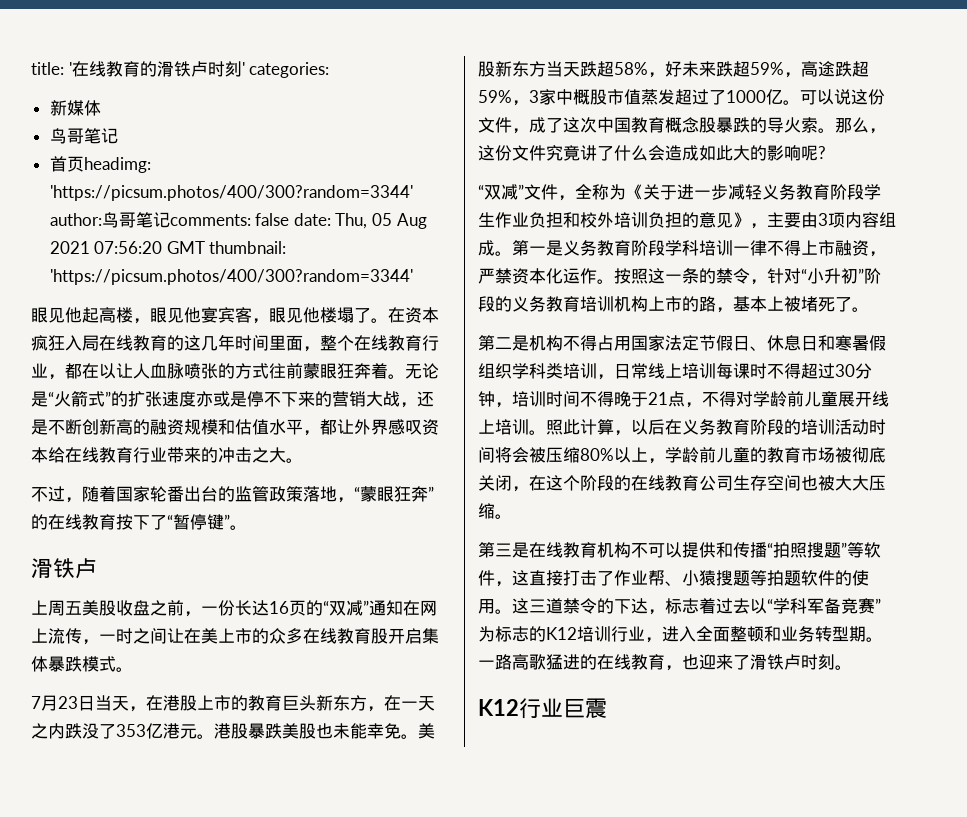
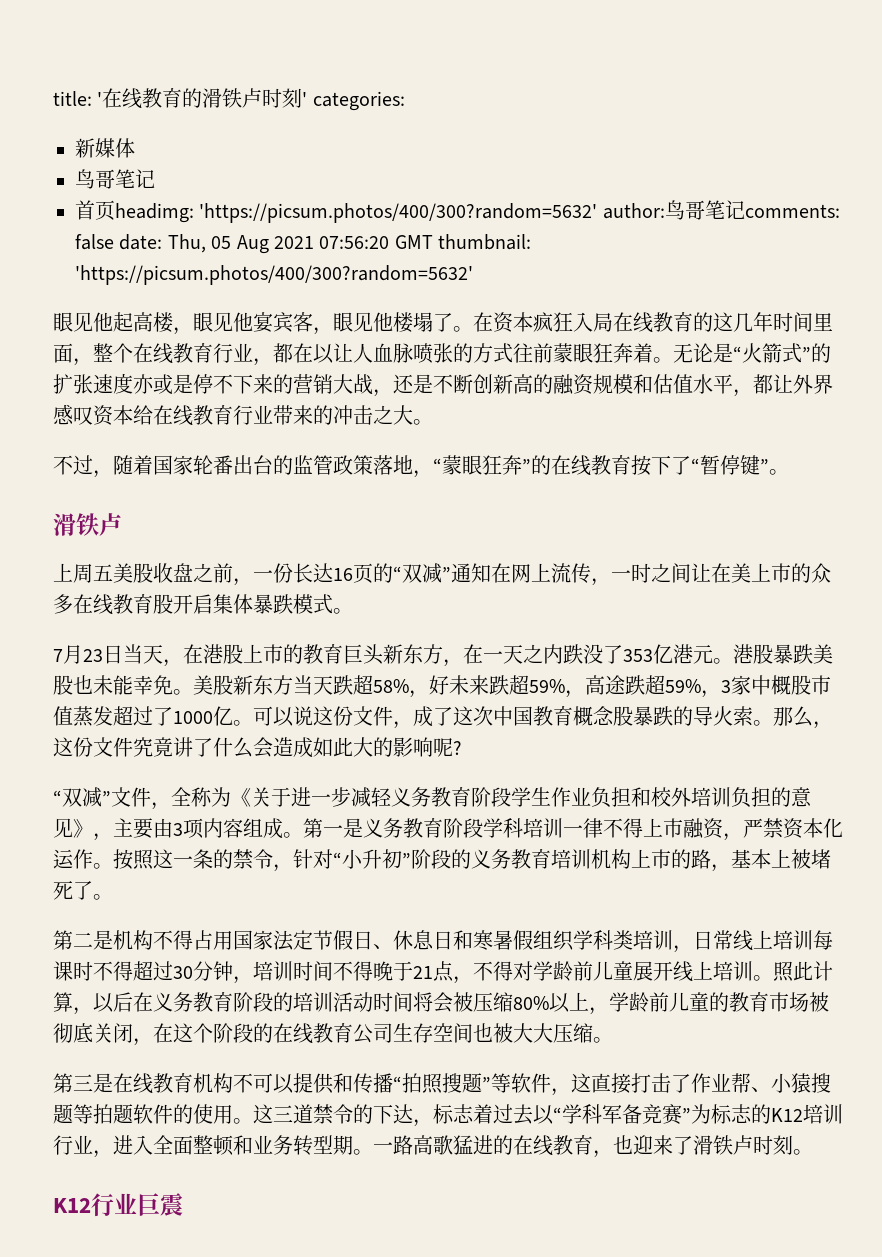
- 首页headimg: 'https://picsum.photos/400/300?random=3344' author:鸟哥笔记comments: false date: Thu, 05 Aug 2021 07:56:20 GMT thumbnail: 'https://picsum.photos/400/300?random=3344'
+ 首页headimg: 'https://picsum.photos/400/300?random=5632' author:鸟哥笔记comments: false date: Thu, 05 Aug 2021 07:56:20 GMT thumbnail: 'https://picsum.photos/400/300?random=5632'

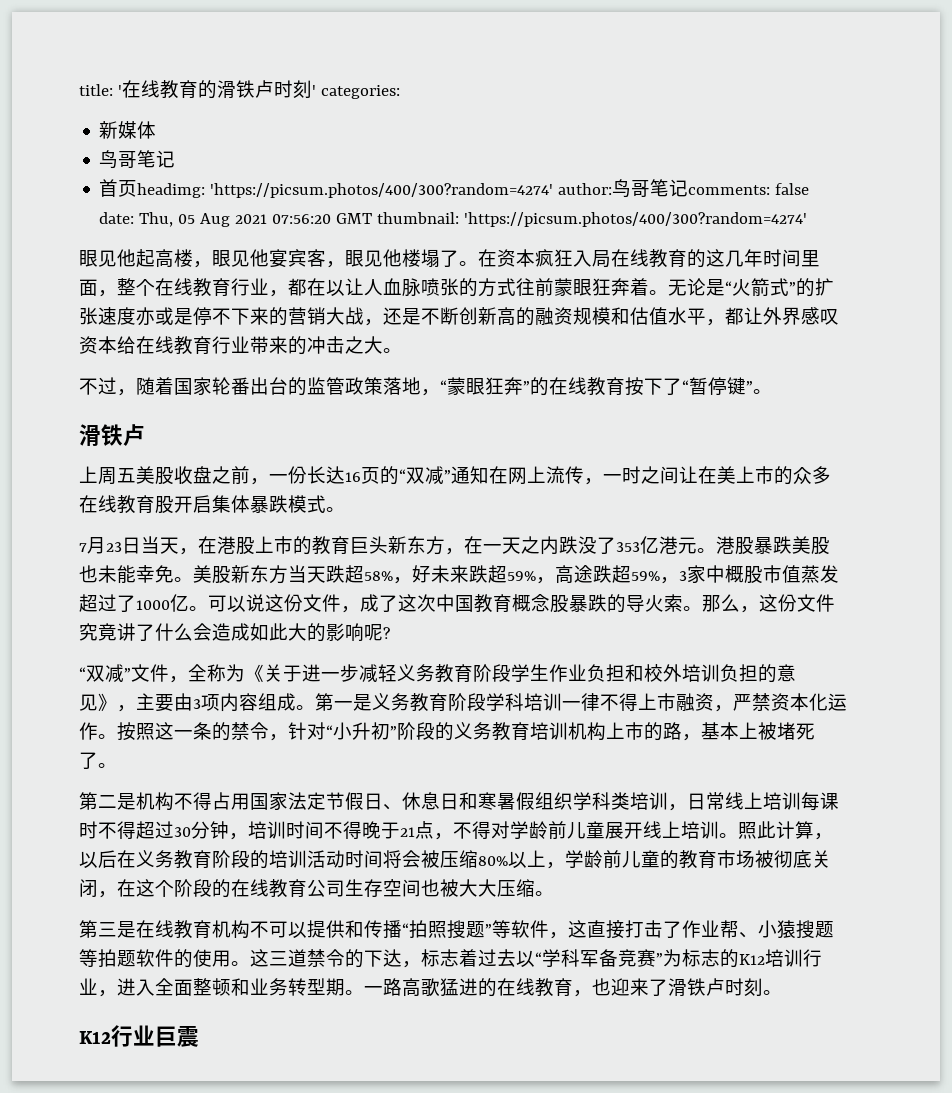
- 首页headimg: 'https://picsum.photos/400/300?random=5632' author:鸟哥笔记comments: false date: Thu, 05 Aug 2021 07:56:20 GMT thumbnail: 'https://picsum.photos/400/300?random=5632'
+ 首页headimg: 'https://picsum.photos/400/300?random=4274' author:鸟哥笔记comments: false date: Thu, 05 Aug 2021 07:56:20 GMT thumbnail: 'https://picsum.photos/400/300?random=4274'

